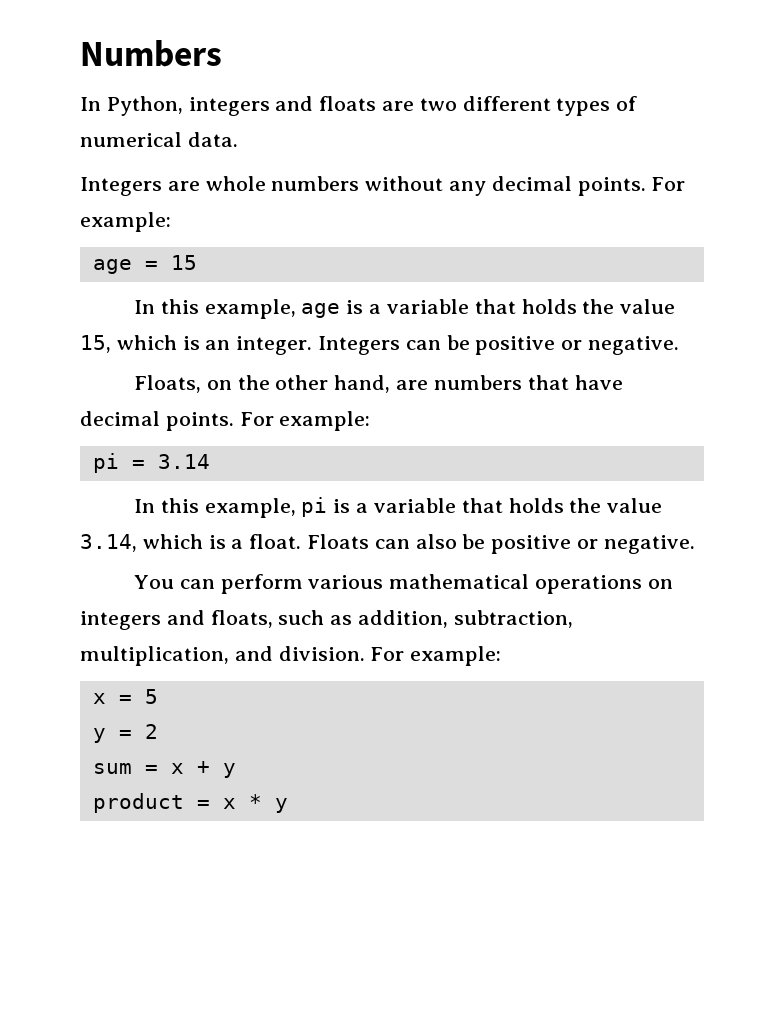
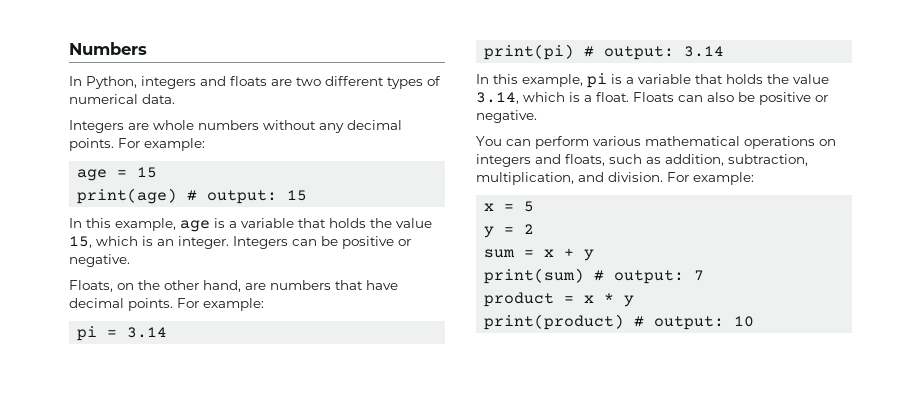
+ print(age) # output: 15
+ print(pi) # output: 3.14
+ print(sum) # output: 7
+ print(product) # output: 10

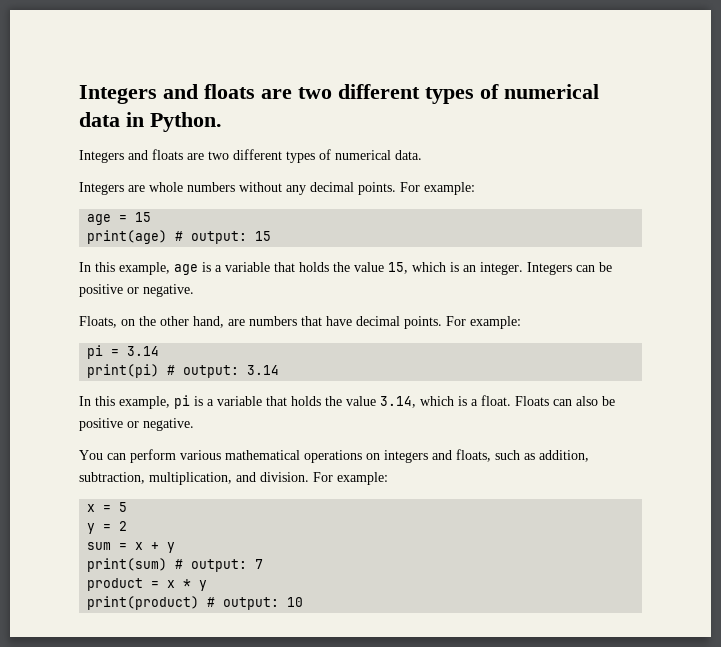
- Numbers
- In Python, integers and floats are two different types of numerical data.
+ Integers and floats are two different types of numerical data in Python.
+ Integers and floats are two different types of numerical data.

